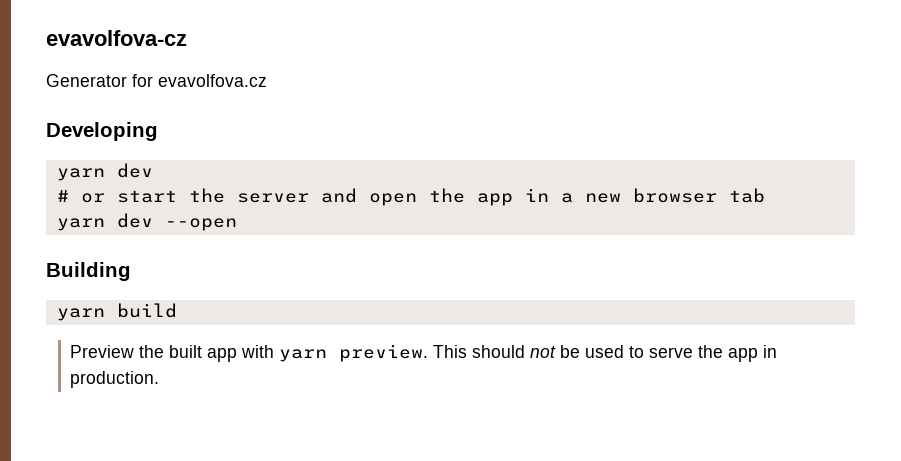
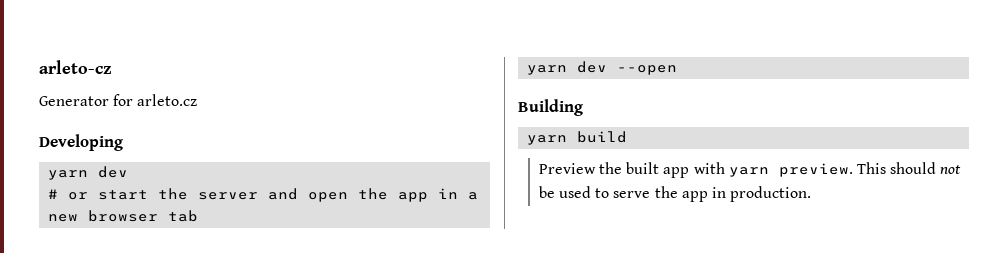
- evavolfova-cz
+ arleto-cz
- Generator for evavolfova.cz
+ Generator for arleto.cz

